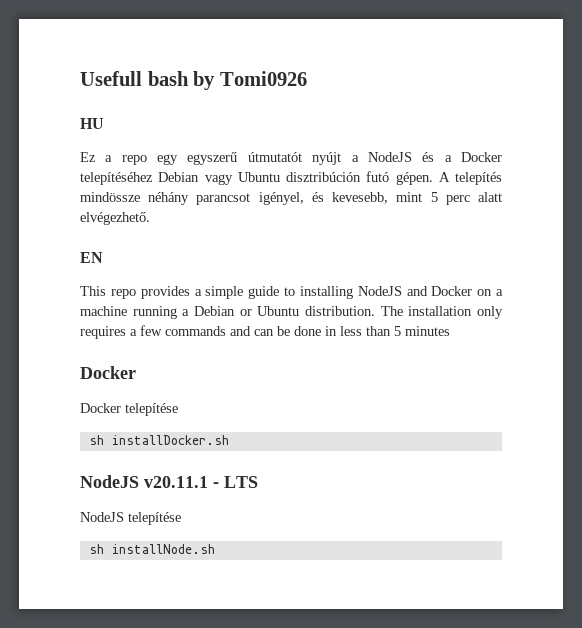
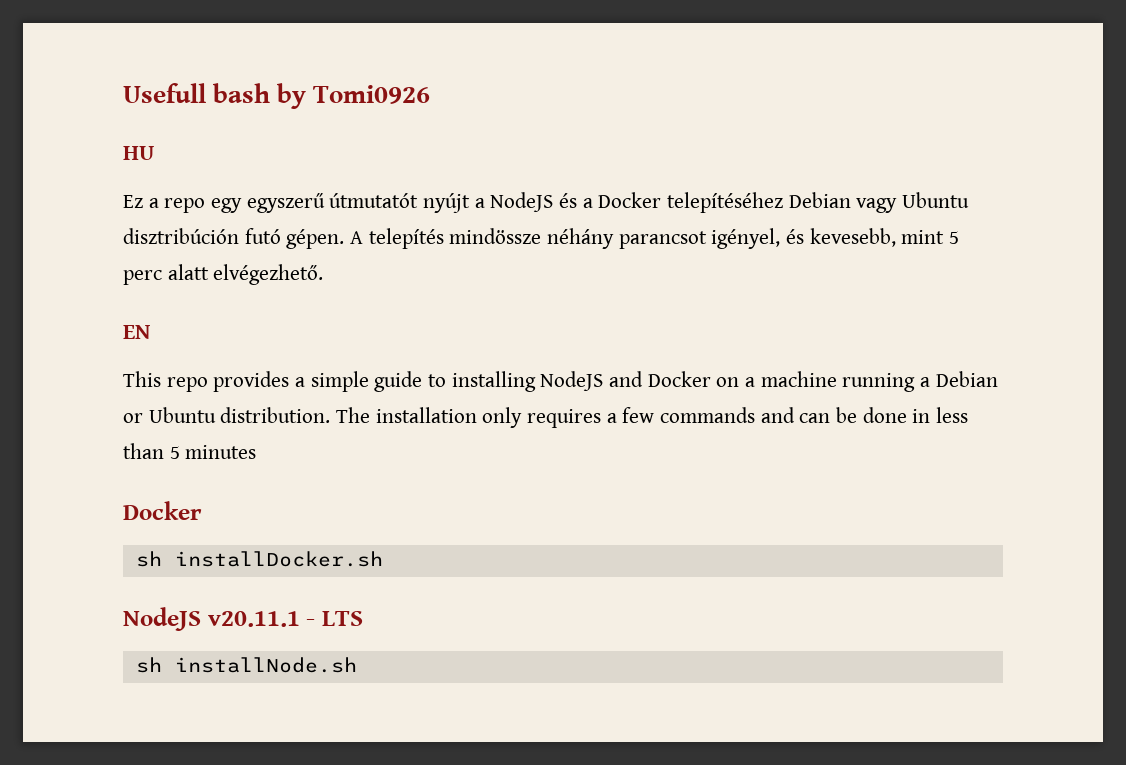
- Docker telepítése
- NodeJS telepítése

